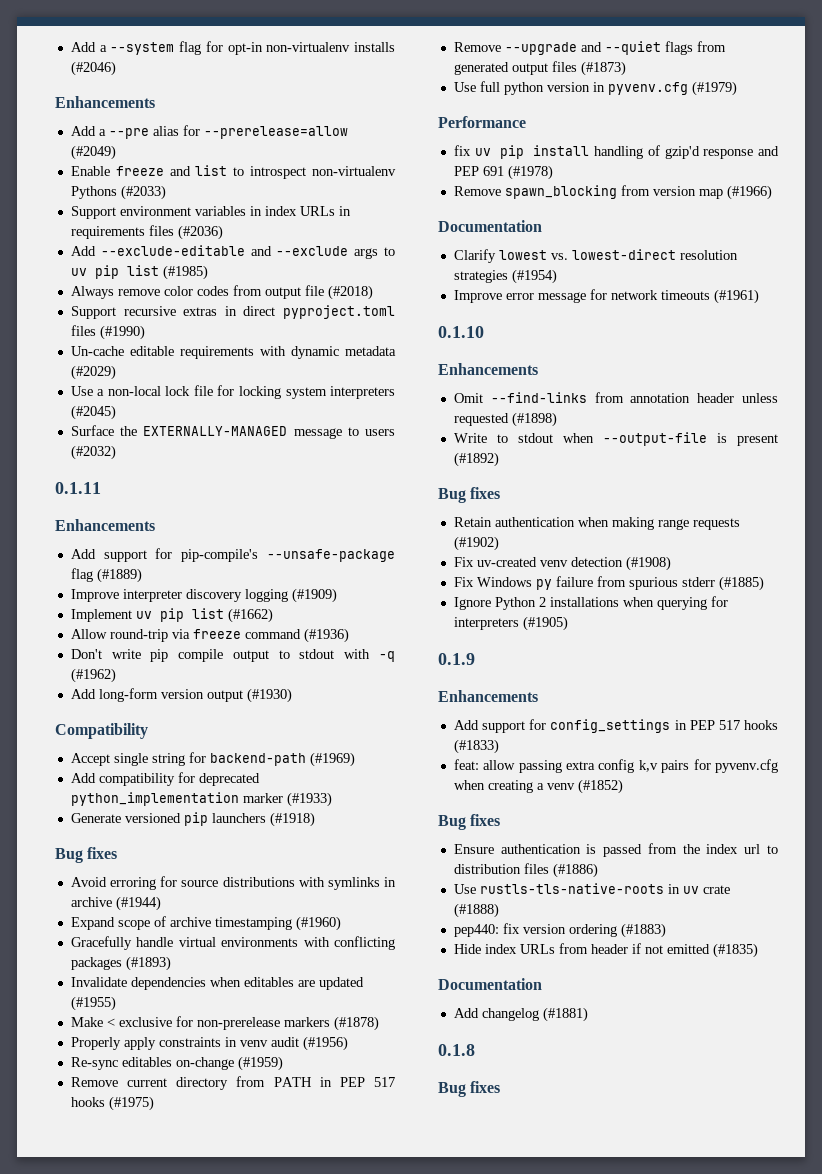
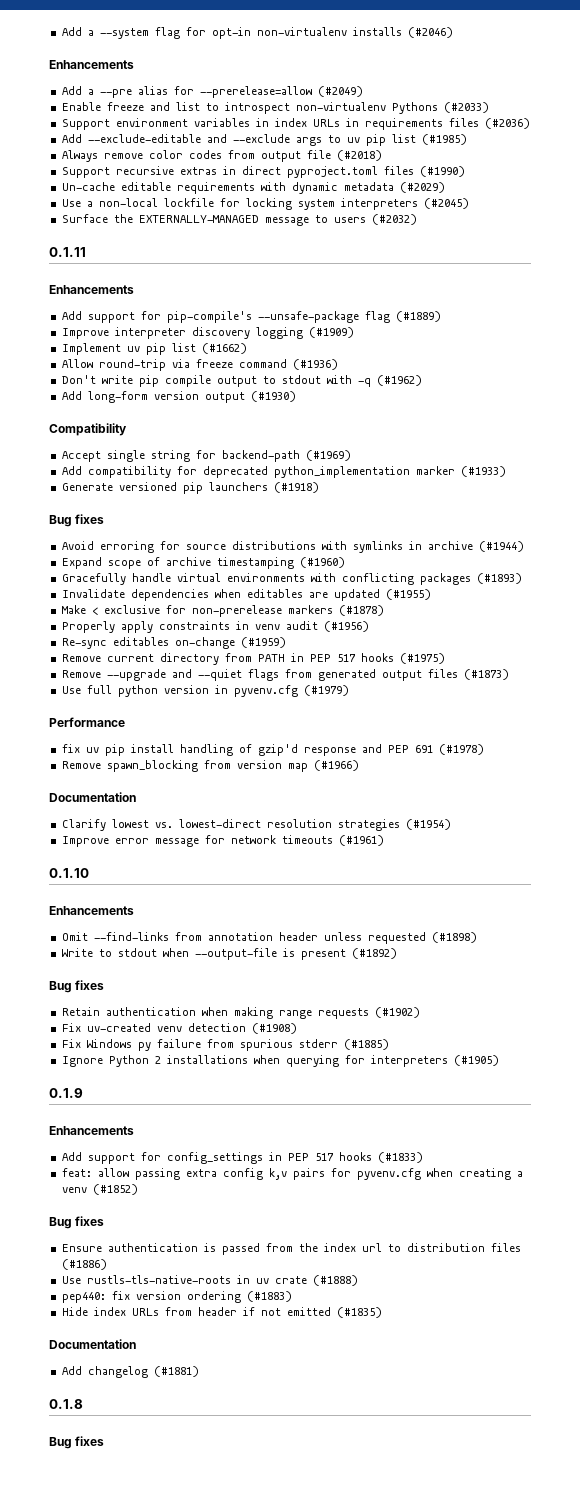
- Use a non-local lock file for locking system interpreters (#2045)
+ Use a non-local lockfile for locking system interpreters (#2045)

